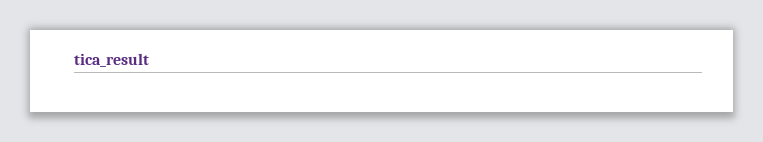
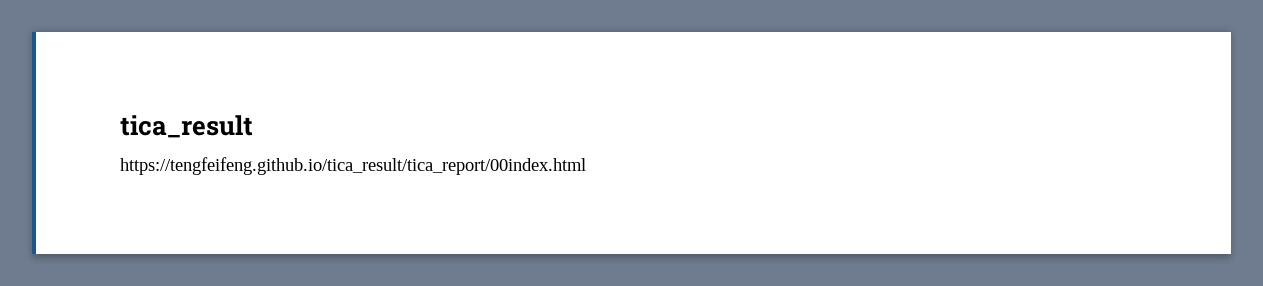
+ https://tengfeifeng.github.io/tica_result/tica_report/00index.html

